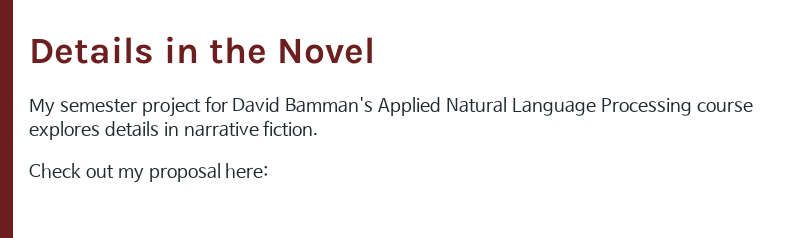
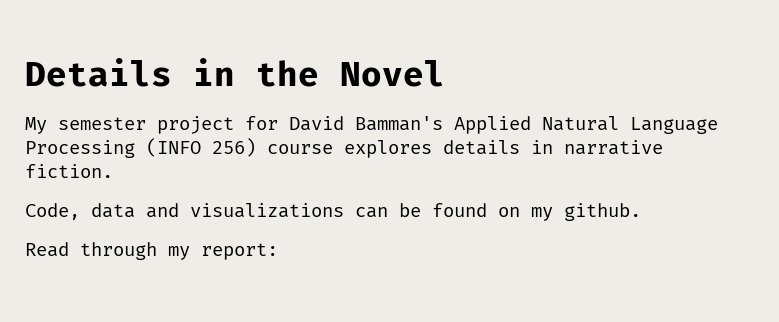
- My semester project for David Bamman's Applied Natural Language Processing course explores details in narrative fiction.
+ My semester project for David Bamman's Applied Natural Language Processing (INFO 256) course explores details in narrative fiction.
- Check out my proposal here:
+ Code, data and visualizations can be found on my github.
+ Read through my report:

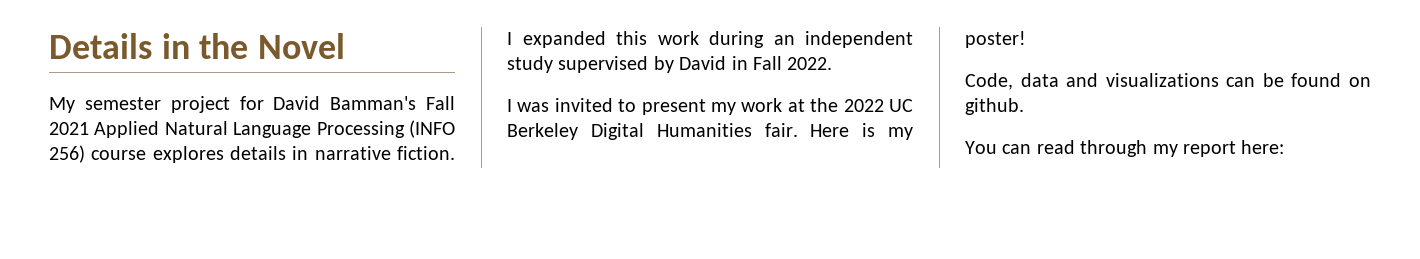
- My semester project for David Bamman's Applied Natural Language Processing (INFO 256) course explores details in narrative fiction.
+ My semester project for David Bamman's Fall 2021 Applied Natural Language Processing (INFO 256) course explores details in narrative fiction. I expanded this work during an independent study supervised by David in Fall 2022.
+ I was invited to present my work at the 2022 UC Berkeley Digital Humanities fair. Here is my poster!
- Code, data and visualizations can be found on my github.
+ Code, data and visualizations can be found on github.
- Read through my report:
+ You can read through my report here:

